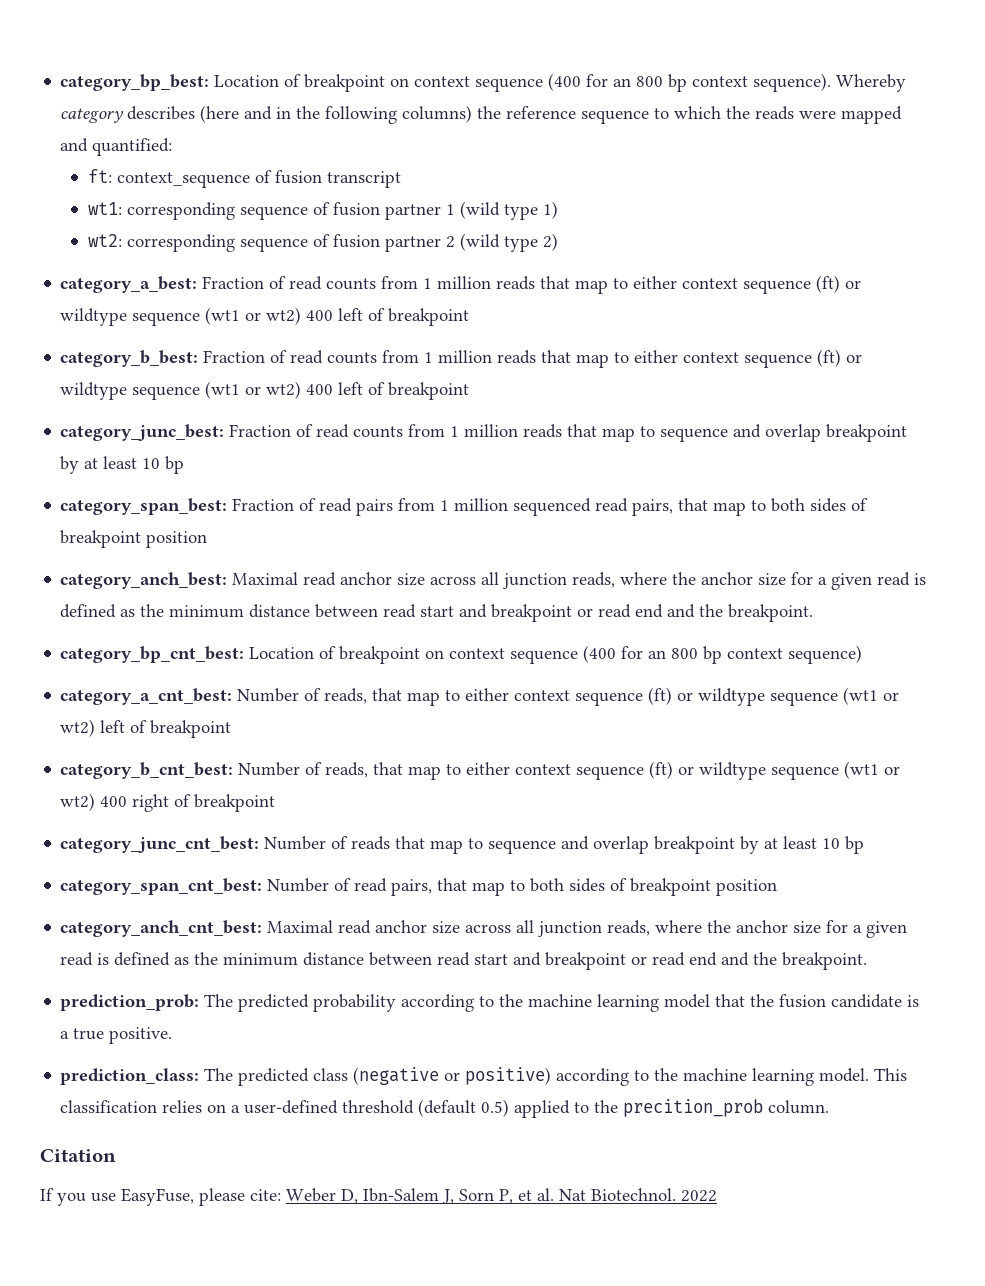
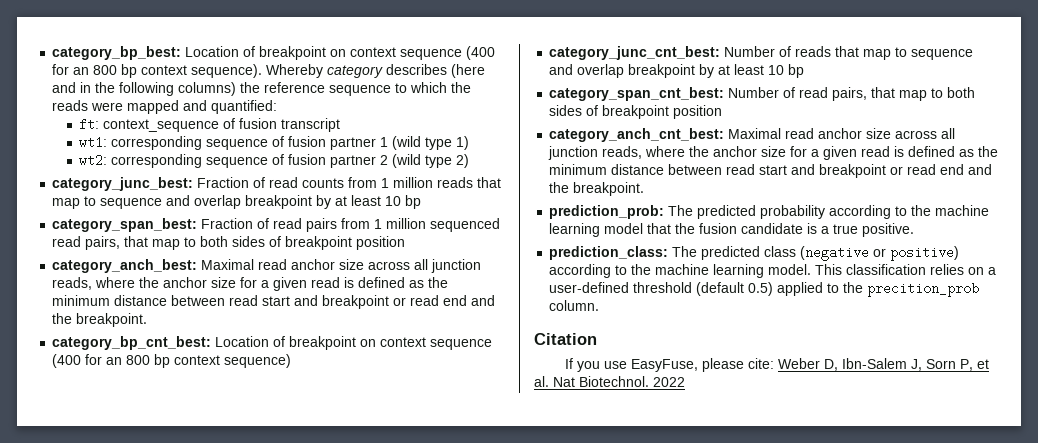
- category_a_best: Fraction of read counts from 1 million reads that map to either context sequence (ft) or wildtype sequence (wt1 or wt2) 400 left of breakpoint
- category_b_best: Fraction of read counts from 1 million reads that map to either context sequence (ft) or wildtype sequence (wt1 or wt2) 400 left of breakpoint
- category_a_cnt_best: Number of reads, that map to either context sequence (ft) or wildtype sequence (wt1 or wt2) left of breakpoint
- category_b_cnt_best: Number of reads, that map to either context sequence (ft) or wildtype sequence (wt1 or wt2) 400 right of breakpoint

